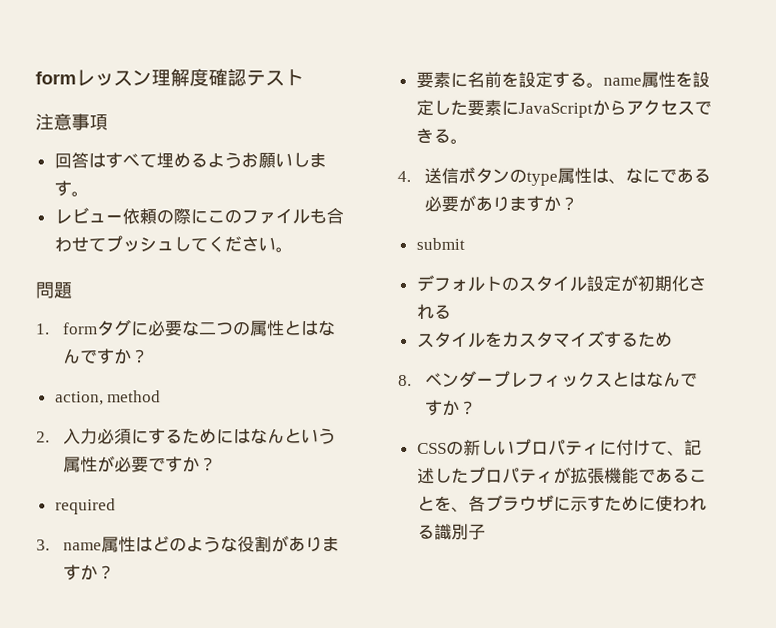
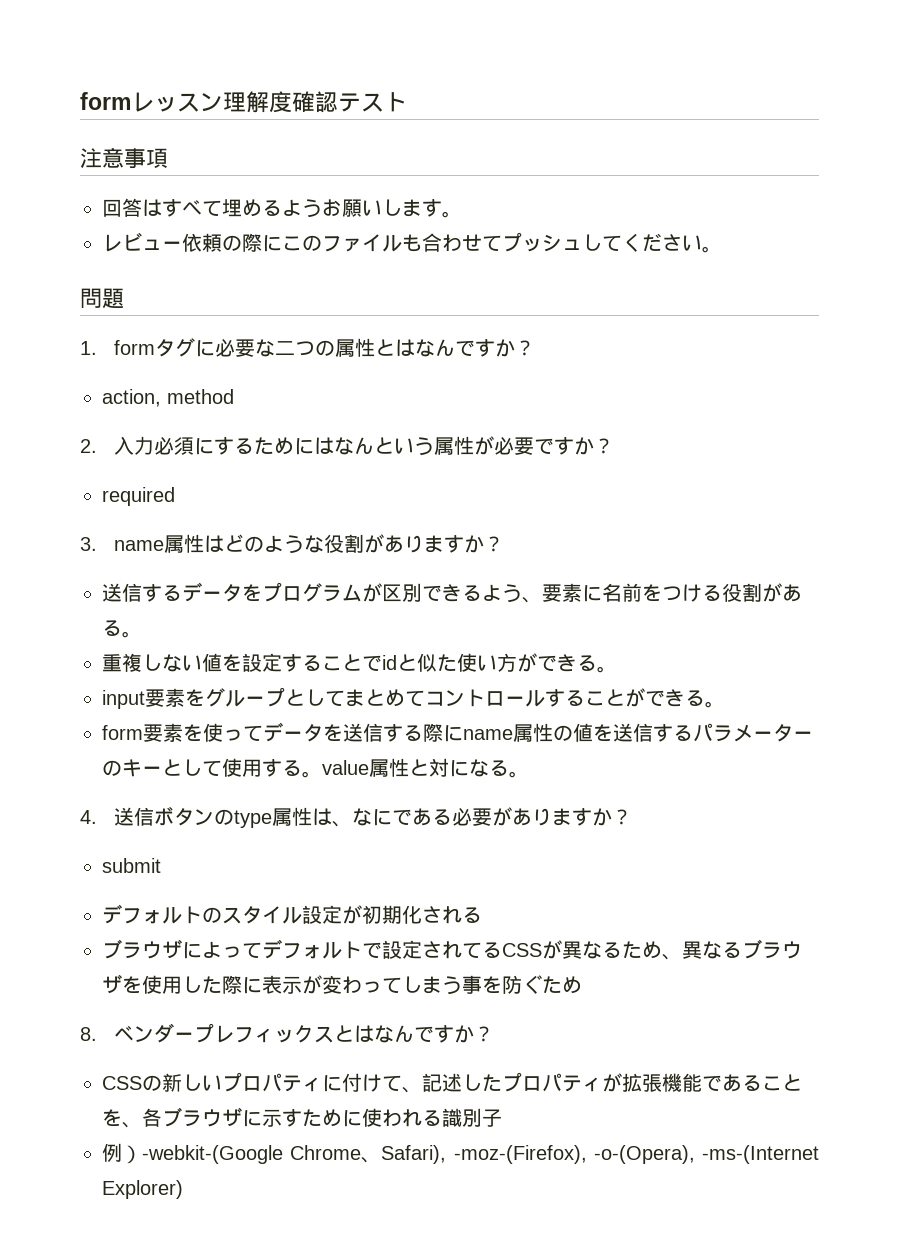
- 要素に名前を設定する。name属性を設定した要素にJavaScriptからアクセスできる。
+ 送信するデータをプログラムが区別できるよう、要素に名前をつける役割がある。
+ 重複しない値を設定することでidと似た使い方ができる。
+ input要素をグループとしてまとめてコントロールすることができる。
+ form要素を使ってデータを送信する際にname属性の値を送信するパラメーターのキーとして使用する。value属性と対になる。
- スタイルをカスタマイズするため
+ ブラウザによってデフォルトで設定されてるCSSが異なるため、異なるブラウザを使用した際に表示が変わってしまう事を防ぐため
+ 例）-webkit-(Google Chrome、Safari), -moz-(Firefox), -o-(Opera), -ms-(Internet Explorer)

